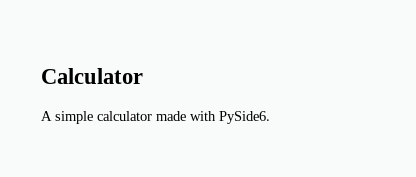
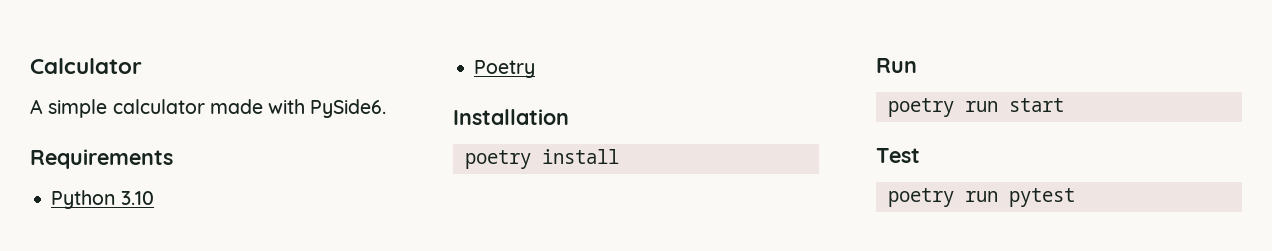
+ Requirements
+ Python 3.10
+ Poetry
+ Installation
+ poetry install
+ Run
+ poetry run start
+ Test
+ poetry run pytest

